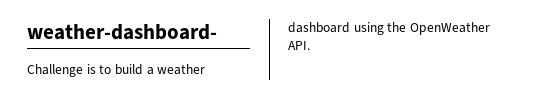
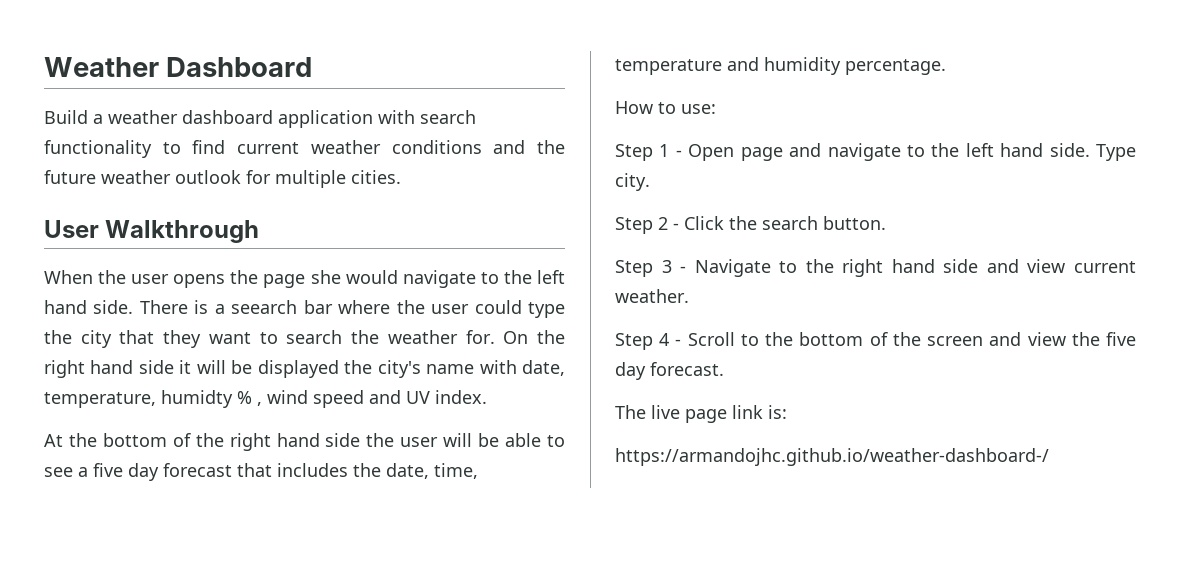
- weather-dashboard-
- Challenge is to build a weather dashboard using the OpenWeather API.
+ Weather Dashboard
+ Build a weather dashboard application with search functionality to find current weather conditions and the future weather outlook for multiple cities.
+ User Walkthrough
+ When the user opens the page she would navigate to the left hand side. There is a seearch bar where the user could type the city that they want to search the weather for. On the right hand side it will be displayed the city's name with date, temperature, humidty % , wind speed and UV index.
+ At the bottom of the right hand side the user will be able to see a five day forecast that includes the date, time, temperature and humidity percentage.
+ How to use:
+ Step 1 - Open page and navigate to the left hand side. Type city.
+ Step 2 - Click the search button.
+ Step 3 - Navigate to the right hand side and view current weather.
+ Step 4 - Scroll to the bottom of the screen and view the five day forecast.
+ The live page link is:
+ https://armandojhc.github.io/weather-dashboard-/

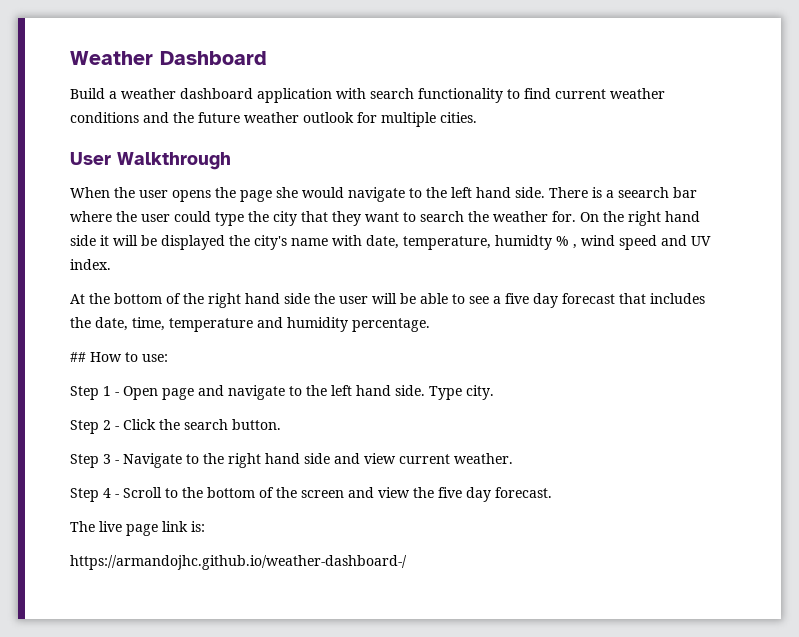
- How to use:
+ ## How to use:

